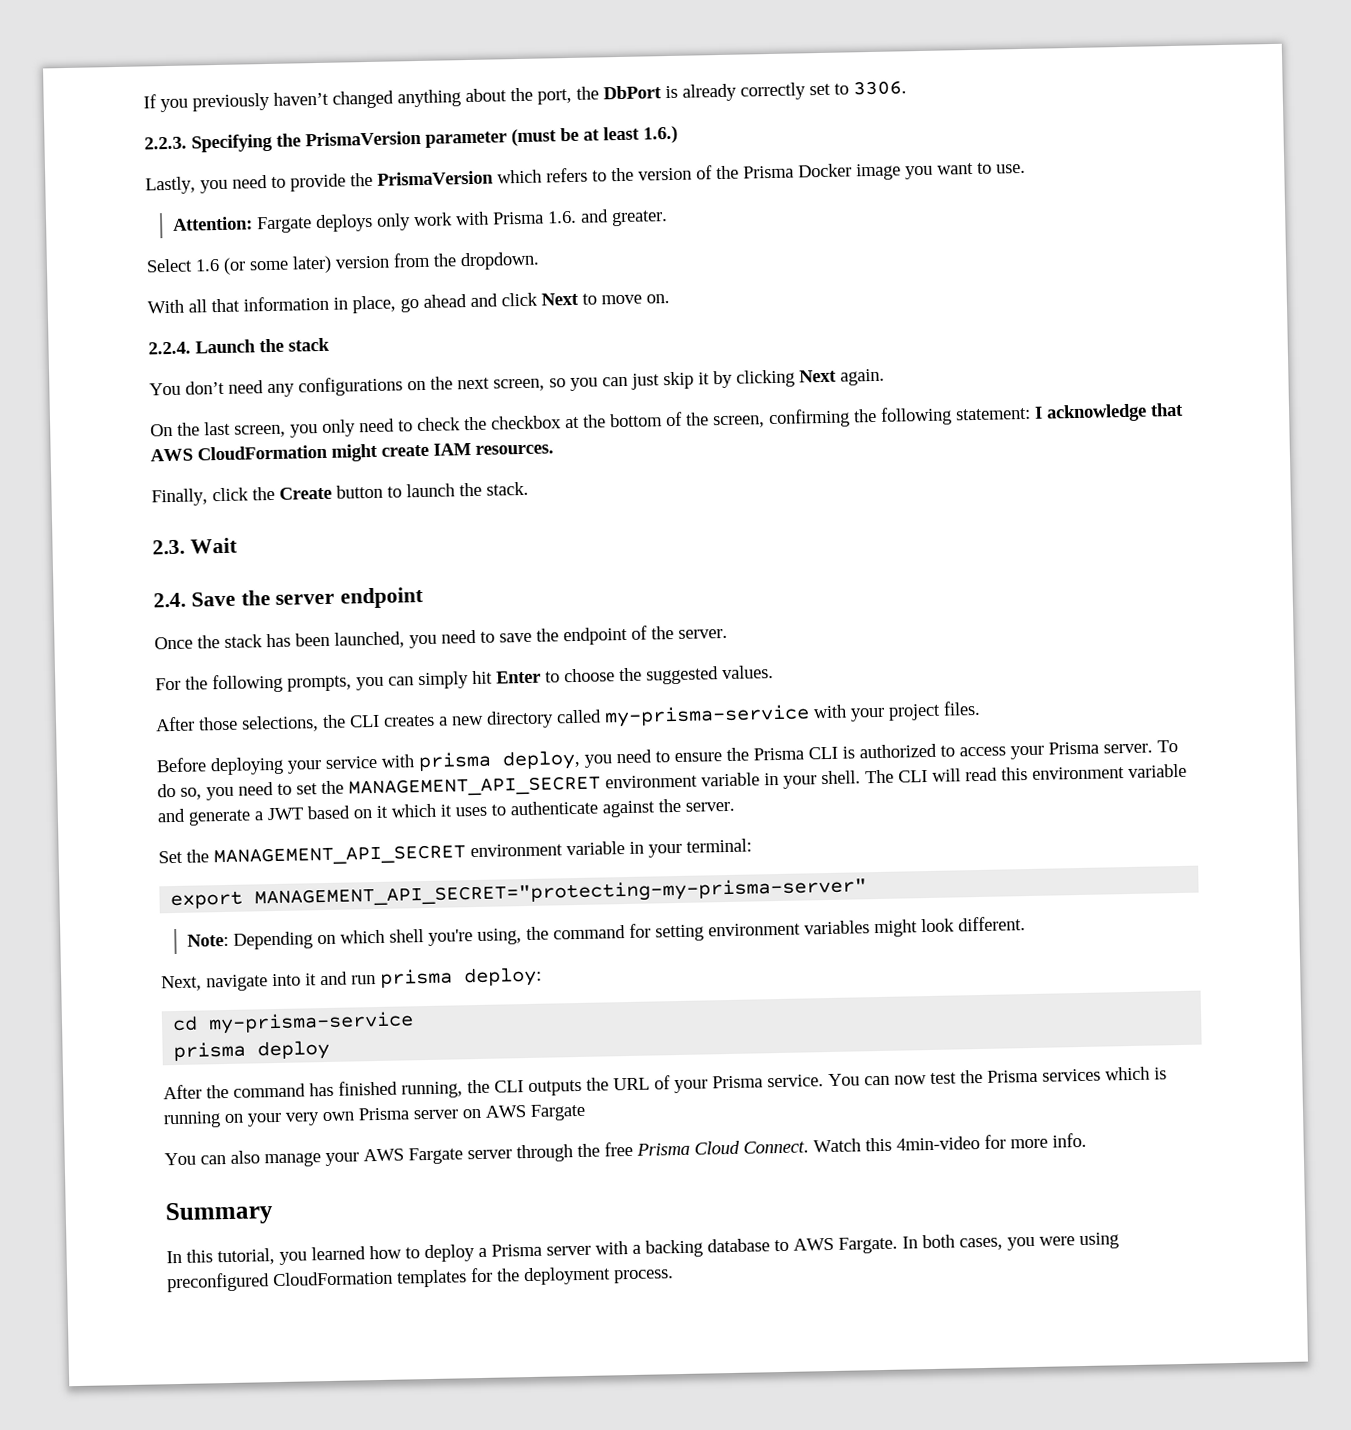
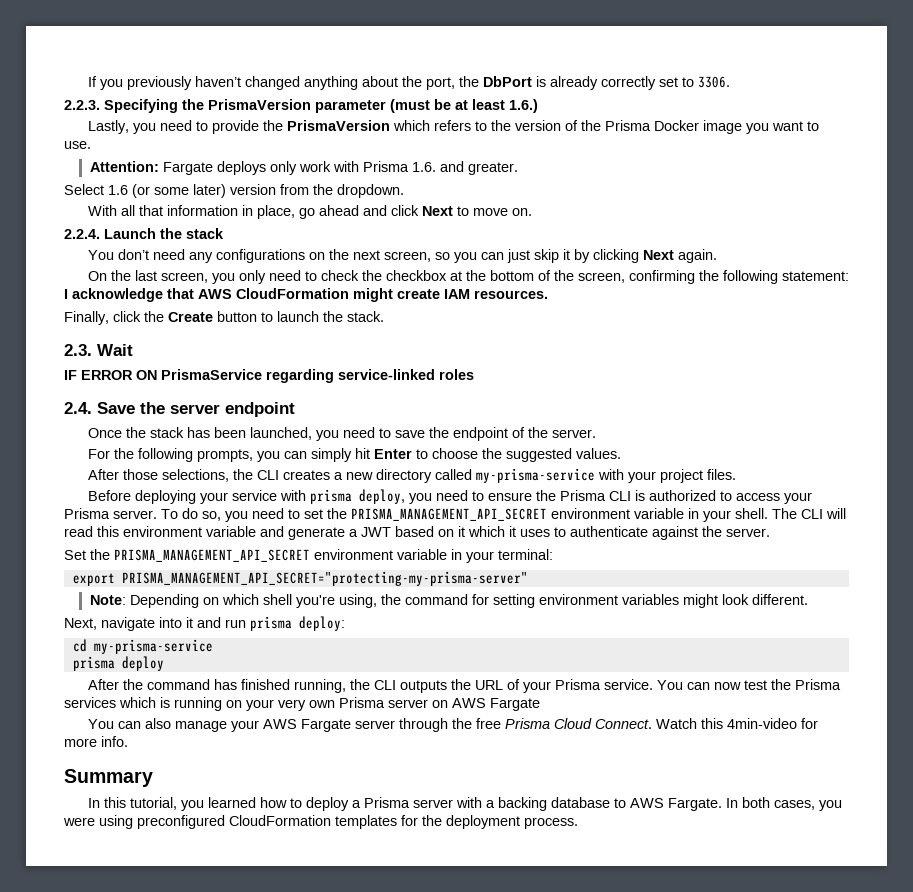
+ IF ERROR ON PrismaService regarding service-linked roles
- To do so, you need to set the MANAGEMENT_API_SECRET environment variable in your shell.
+ To do so, you need to set the PRISMA_MANAGEMENT_API_SECRET environment variable in your shell.
- Set the MANAGEMENT_API_SECRET environment variable in your terminal:
+ Set the PRISMA_MANAGEMENT_API_SECRET environment variable in your terminal:
- export MANAGEMENT_API_SECRET="protecting-my-prisma-server"
+ export PRISMA_MANAGEMENT_API_SECRET="protecting-my-prisma-server"

